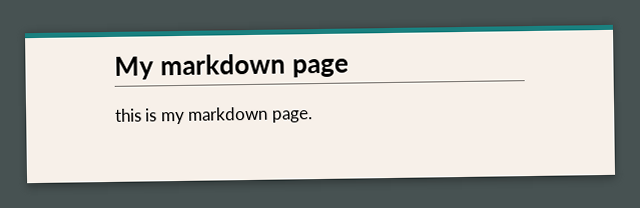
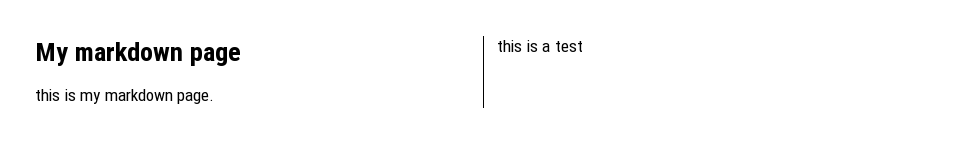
+ this is a test

